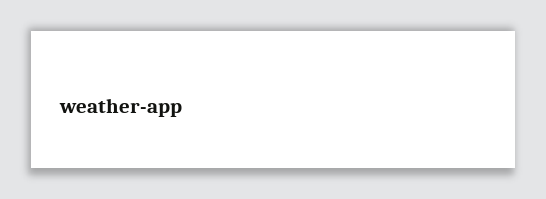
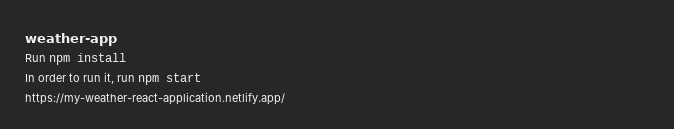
+ Run npm install
+ In order to run it, run npm start
+ https://my-weather-react-application.netlify.app/

